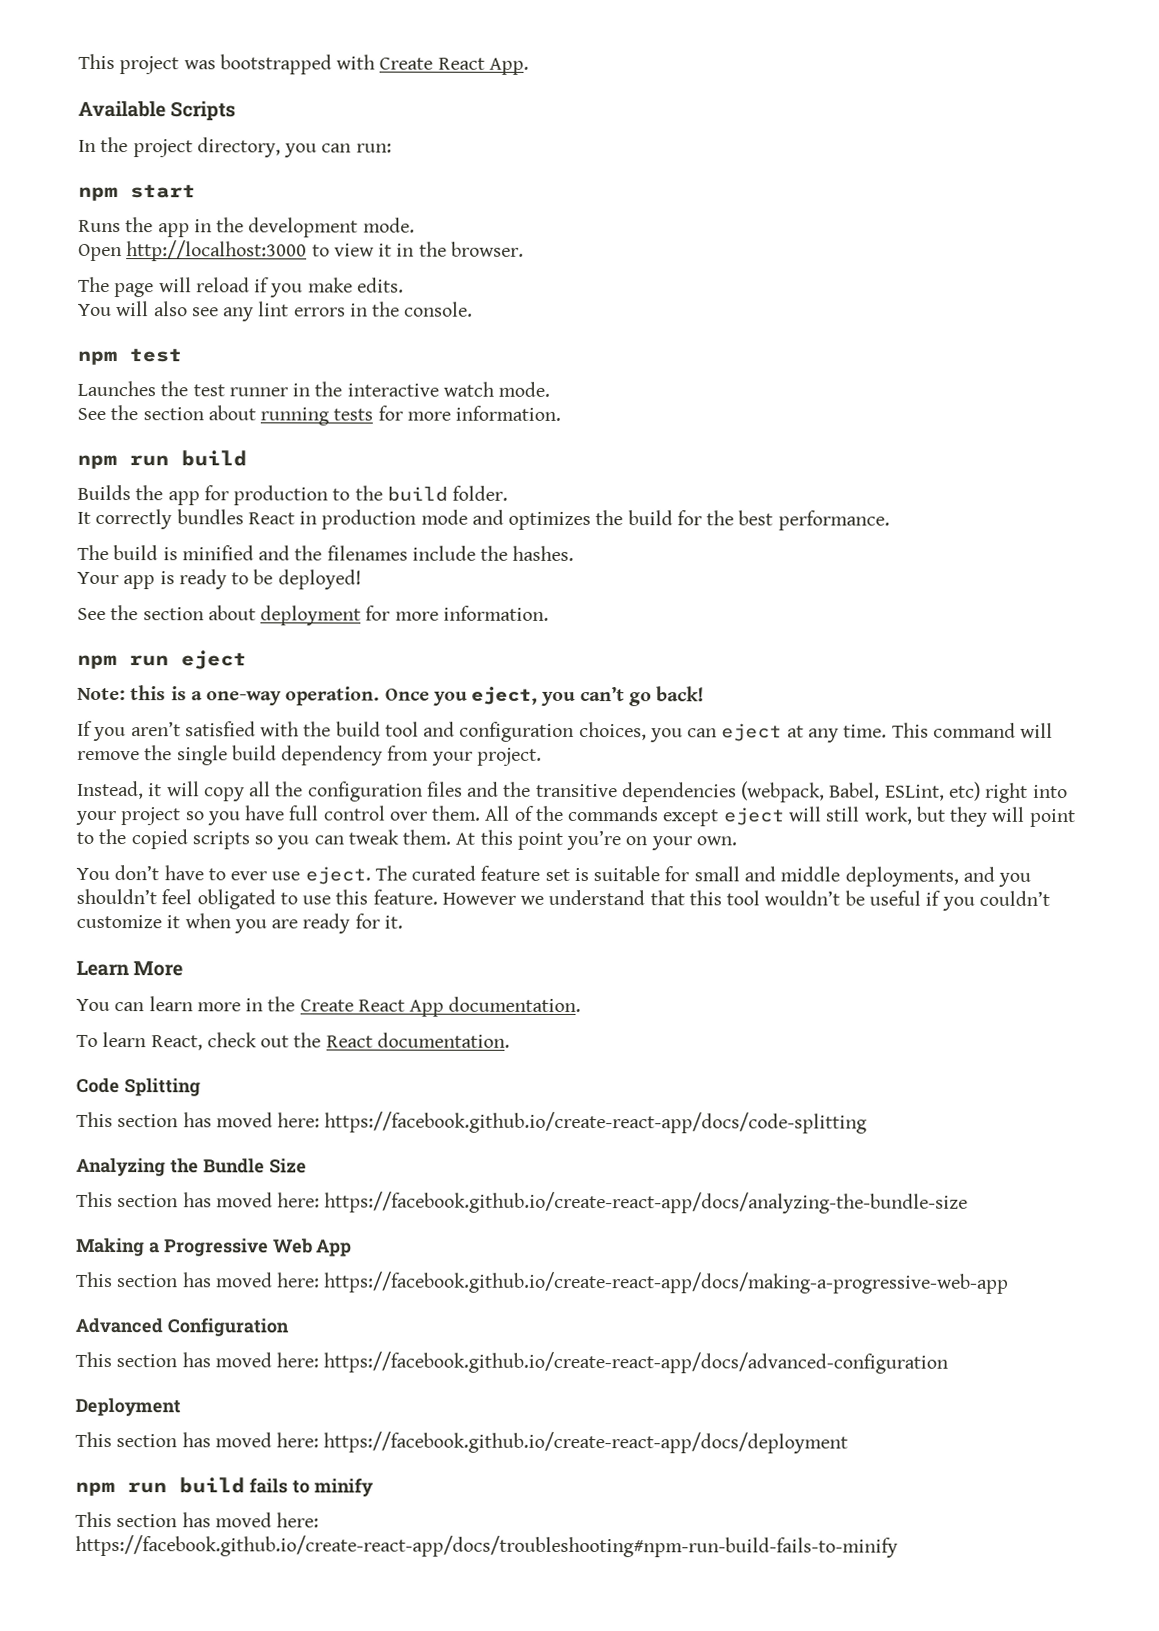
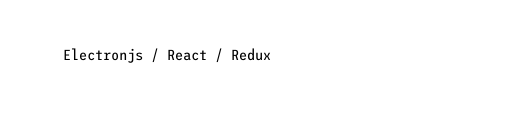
- This project was bootstrapped with Create React App.
- Available Scripts
- In the project directory, you can run:
- npm start
- Runs the app in the development mode.
- Open http://localhost:3000 to view it in the browser.
- The page will reload if you make edits.
- You will also see any lint errors in the console.
- npm test
- Launches the test runner in the interactive watch mode.
- See the section about running tests for more information.
- npm run build
- Builds the app for production to the build folder.
- It correctly bundles React in production mode and optimizes the build for the best performance.
- The build is minified and the filenames include the hashes.
- Your app is ready to be deployed!
- See the section about deployment for more information.
- npm run eject
- Note: this is a one-way operation. Once you eject, you can’t go back!
- If you aren’t satisfied with the build tool and configuration choices, you can eject at any time. This command will remove the single build dependency from your project.
- Instead, it will copy all the configuration files and the transitive dependencies (webpack, Babel, ESLint, etc) right into your project so you have full control over them. All of the commands except eject will still work, but they will point to the copied scripts so you can tweak them. At this point you’re on your own.
- You don’t have to ever use eject. The curated feature set is suitable for small and middle deployments, and you shouldn’t feel obligated to use this feature. However we understand that this tool wouldn’t be useful if you couldn’t customize it when you are ready for it.
- Learn More
- You can learn more in the Create React App documentation.
- To learn React, check out the React documentation.
- Code Splitting
- This section has moved here: https://facebook.github.io/create-react-app/docs/code-splitting
- Analyzing the Bundle Size
- This section has moved here: https://facebook.github.io/create-react-app/docs/analyzing-the-bundle-size
- Making a Progressive Web App
- This section has moved here: https://facebook.github.io/create-react-app/docs/making-a-progressive-web-app
- Advanced Configuration
- This section has moved here: https://facebook.github.io/create-react-app/docs/advanced-configuration
- Deployment
- This section has moved here: https://facebook.github.io/create-react-app/docs/deployment
- npm run build fails to minify
- This section has moved here: https://facebook.github.io/create-react-app/docs/troubleshooting#npm-run-build-fails-to-minify
+ Electronjs / React / Redux

